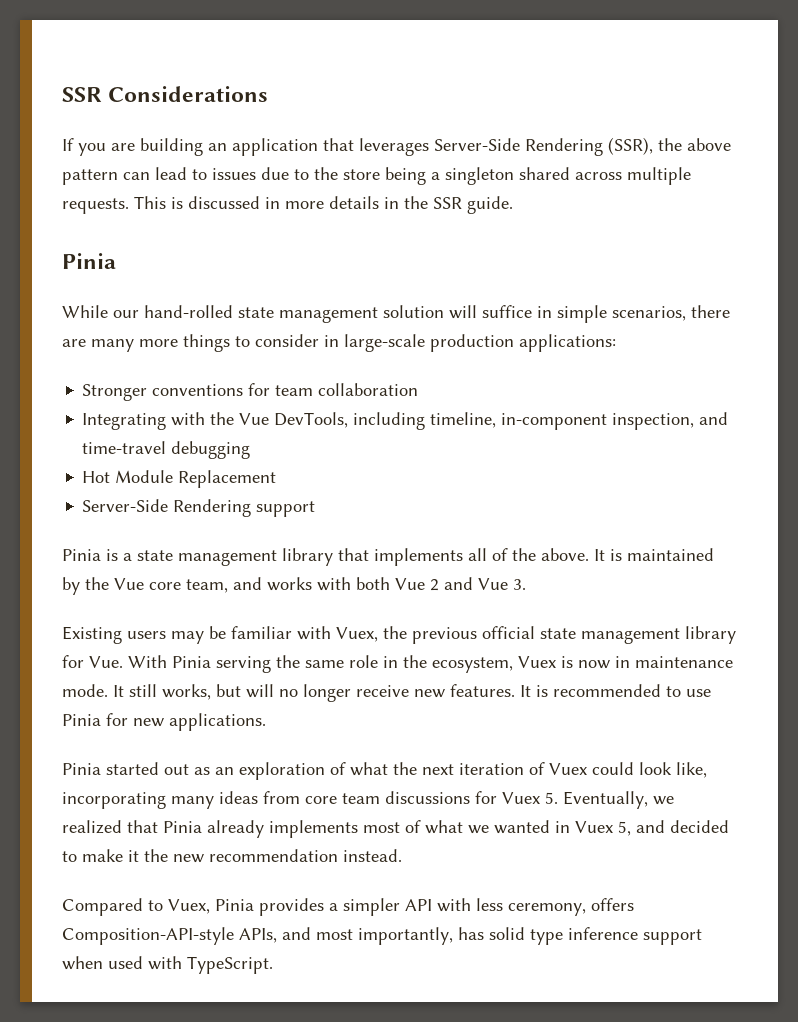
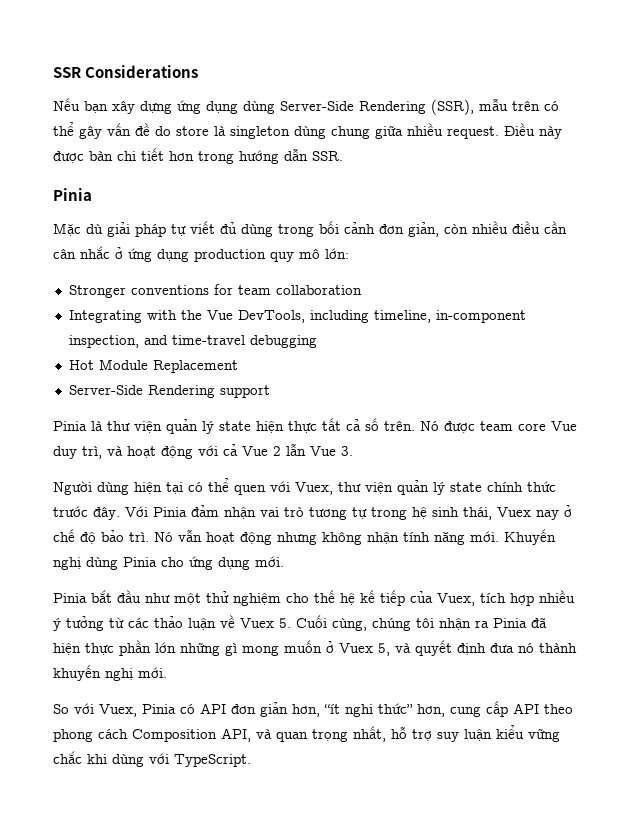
- If you are building an application that leverages Server-Side Rendering (SSR), the above pattern can lead to issues due to the store being a singleton shared across multiple requests. This is discussed in more details in the SSR guide.
+ Nếu bạn xây dựng ứng dụng dùng Server‑Side Rendering (SSR), mẫu trên có thể gây vấn đề do store là singleton dùng chung giữa nhiều request. Điều này được bàn chi tiết hơn trong hướng dẫn SSR.
  Pinia
- While our hand-rolled state management solution will suffice in simple scenarios, there are many more things to consider in large-scale production applications:
+ Mặc dù giải pháp tự viết đủ dùng trong bối cảnh đơn giản, còn nhiều điều cần cân nhắc ở ứng dụng production quy mô lớn:
- Pinia is a state management library that implements all of the above. It is maintained by the Vue core team, and works with both Vue 2 and Vue 3.
+ Pinia là thư viện quản lý state hiện thực tất cả số trên. Nó được team core Vue duy trì, và hoạt động với cả Vue 2 lẫn Vue 3.
- Existing users may be familiar with Vuex, the previous official state management library for Vue. With Pinia serving the same role in the ecosystem, Vuex is now in maintenance mode. It still works, but will no longer receive new features. It is recommended to use Pinia for new applications.
- Pinia started out as an exploration of what the next iteration of Vuex could look like, incorporating many ideas from core team discussions for Vuex 5. Eventually, we realized that Pinia already implements most of what we wanted in Vuex 5, and decided to make it the new recommendation instead.
- Compared to Vuex, Pinia provides a simpler API with less ceremony, offers Composition-API-style APIs, and most importantly, has solid type inference support when used with TypeScript.
+ Người dùng hiện tại có thể quen với Vuex, thư viện quản lý state chính thức trước đây. Với Pinia đảm nhận vai trò tương tự trong hệ sinh thái, Vuex nay ở chế độ bảo trì. Nó vẫn hoạt động nhưng không nhận tính năng mới. Khuyến nghị dùng Pinia cho ứng dụng mới.
+ Pinia bắt đầu như một thử nghiệm cho thế hệ kế tiếp của Vuex, tích hợp nhiều ý tưởng từ các thảo luận về Vuex 5. Cuối cùng, chúng tôi nhận ra Pinia đã hiện thực phần lớn những gì mong muốn ở Vuex 5, và quyết định đưa nó thành khuyến nghị mới.
+ So với Vuex, Pinia có API đơn giản hơn, “ít nghi thức” hơn, cung cấp API theo phong cách Composition API, và quan trọng nhất, hỗ trợ suy luận kiểu vững chắc khi dùng với TypeScript.

